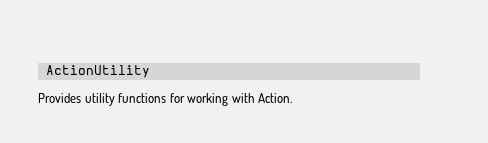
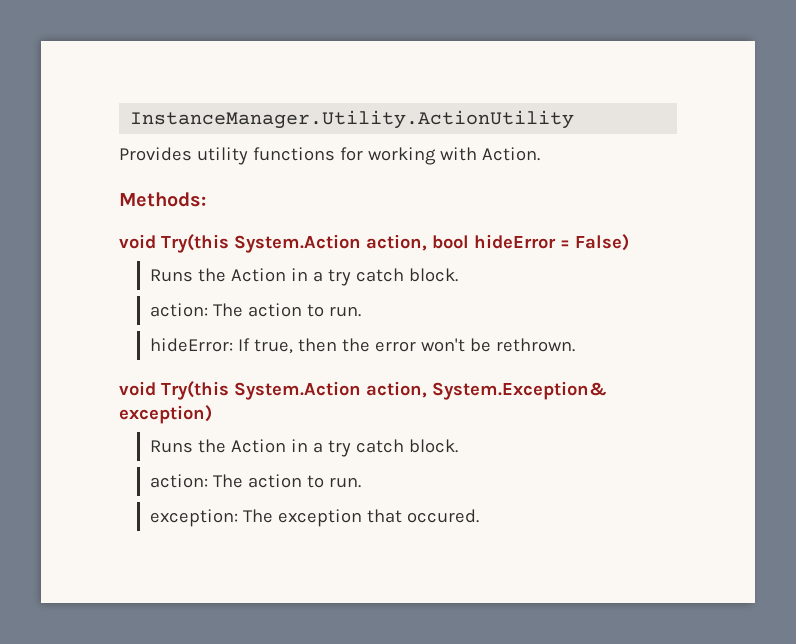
- ActionUtility
+ InstanceManager.Utility.ActionUtility
+ Methods:
+ void Try(this System.Action action, bool hideError = False)
+ Runs the Action in a try catch block.
+ action: The action to run.
+ hideError: If true, then the error won't be rethrown.
+ void Try(this System.Action action, System.Exception& exception)
+ Runs the Action in a try catch block.
+ action: The action to run.
+ exception: The exception that occured.

